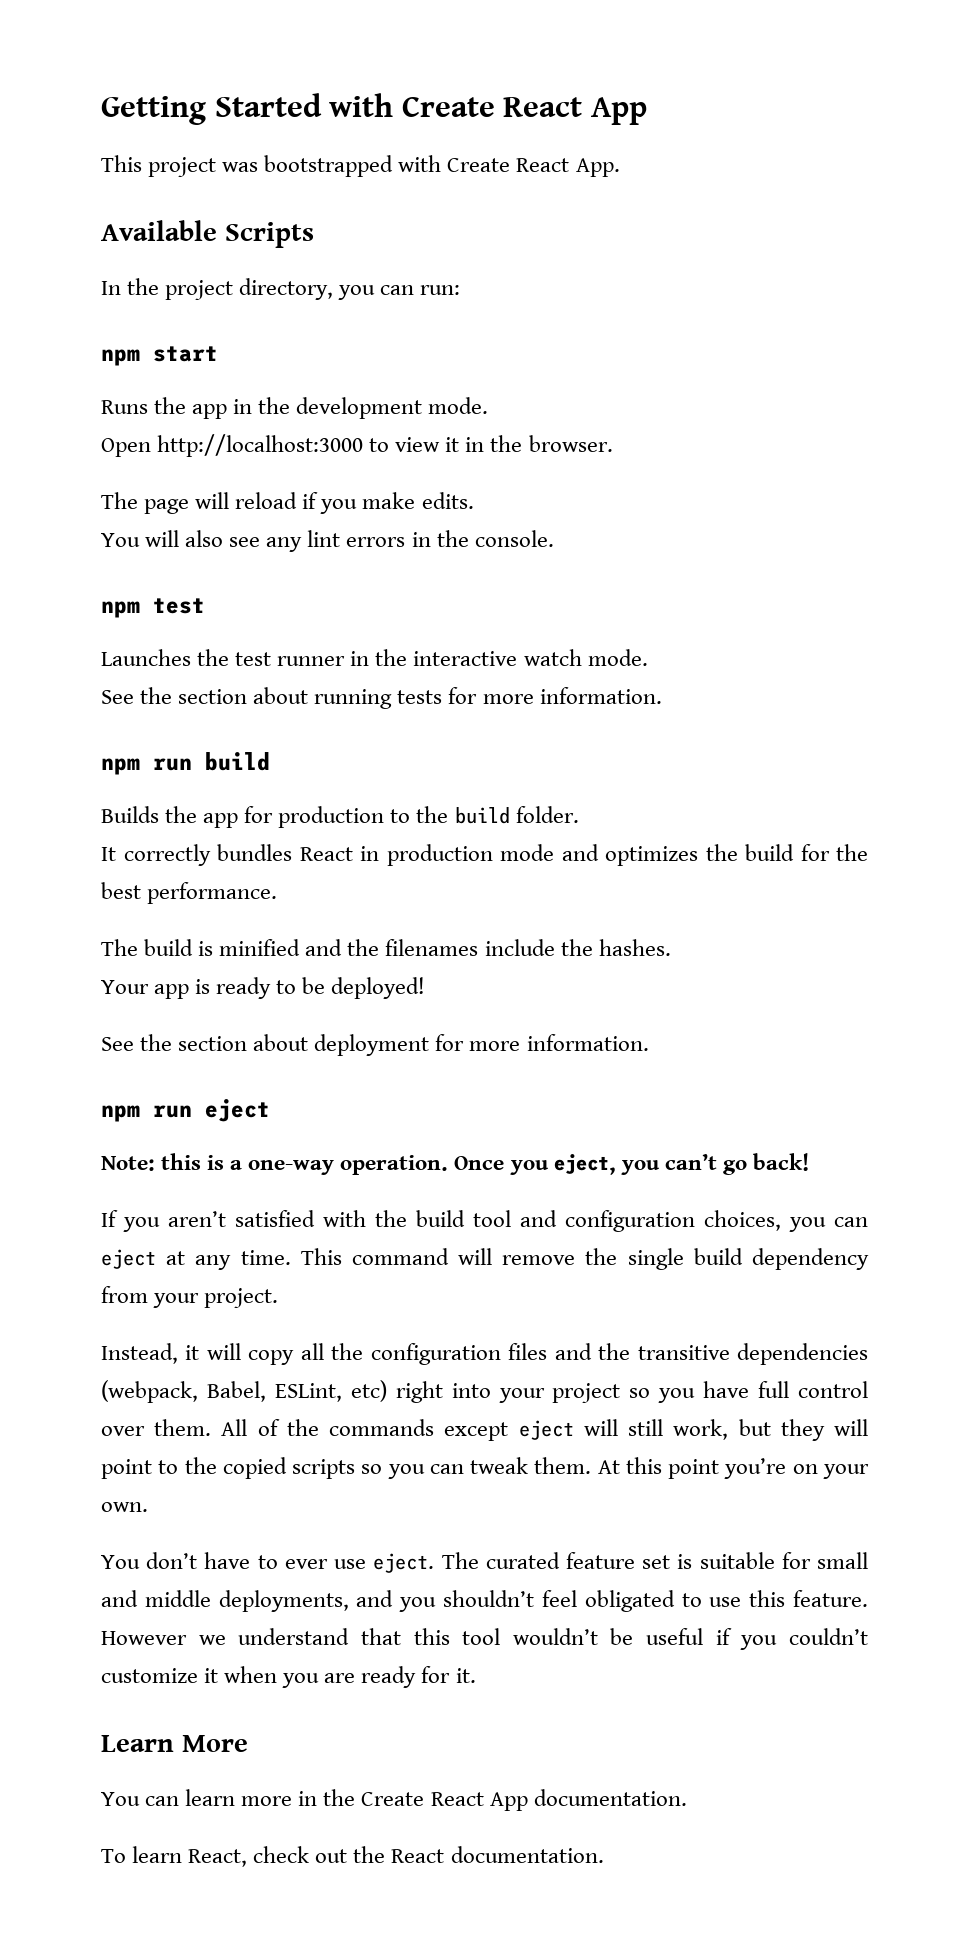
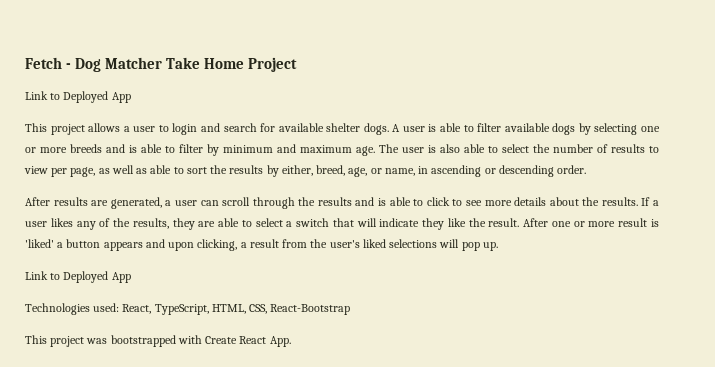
- Getting Started with Create React App
+ Fetch - Dog Matcher Take Home Project
+ Link to Deployed App
+ This project allows a user to login and search for available shelter dogs. A user is able to filter available dogs by selecting one or more breeds and is able to filter by minimum and maximum age. The user is also able to select the number of results to view per page, as well as able to sort the results by either, breed, age, or name, in ascending or descending order.
+ After results are generated, a user can scroll through the results and is able to click to see more details about the results. If a user likes any of the results, they are able to select a switch that will indicate they like the result. After one or more result is 'liked' a button appears and upon clicking, a result from the user's liked selections will pop up.
+ Link to Deployed App
+ Technologies used: React, TypeScript, HTML, CSS, React-Bootstrap
- Available Scripts
- In the project directory, you can run:
- npm start
- Runs the app in the development mode.
- Open http://localhost:3000 to view it in the browser.
- The page will reload if you make edits.
- You will also see any lint errors in the console.
- npm test
- Launches the test runner in the interactive watch mode.
- See the section about running tests for more information.
- npm run build
- Builds the app for production to the build folder.
- It correctly bundles React in production mode and optimizes the build for the best performance.
- The build is minified and the filenames include the hashes.
- Your app is ready to be deployed!
- See the section about deployment for more information.
- npm run eject
- Note: this is a one-way operation. Once you eject, you can’t go back!
- If you aren’t satisfied with the build tool and configuration choices, you can eject at any time. This command will remove the single build dependency from your project.
- Instead, it will copy all the configuration files and the transitive dependencies (webpack, Babel, ESLint, etc) right into your project so you have full control over them. All of the commands except eject will still work, but they will point to the copied scripts so you can tweak them. At this point you’re on your own.
- You don’t have to ever use eject. The curated feature set is suitable for small and middle deployments, and you shouldn’t feel obligated to use this feature. However we understand that this tool wouldn’t be useful if you couldn’t customize it when you are ready for it.
- Learn More
- You can learn more in the Create React App documentation.
- To learn React, check out the React documentation.

